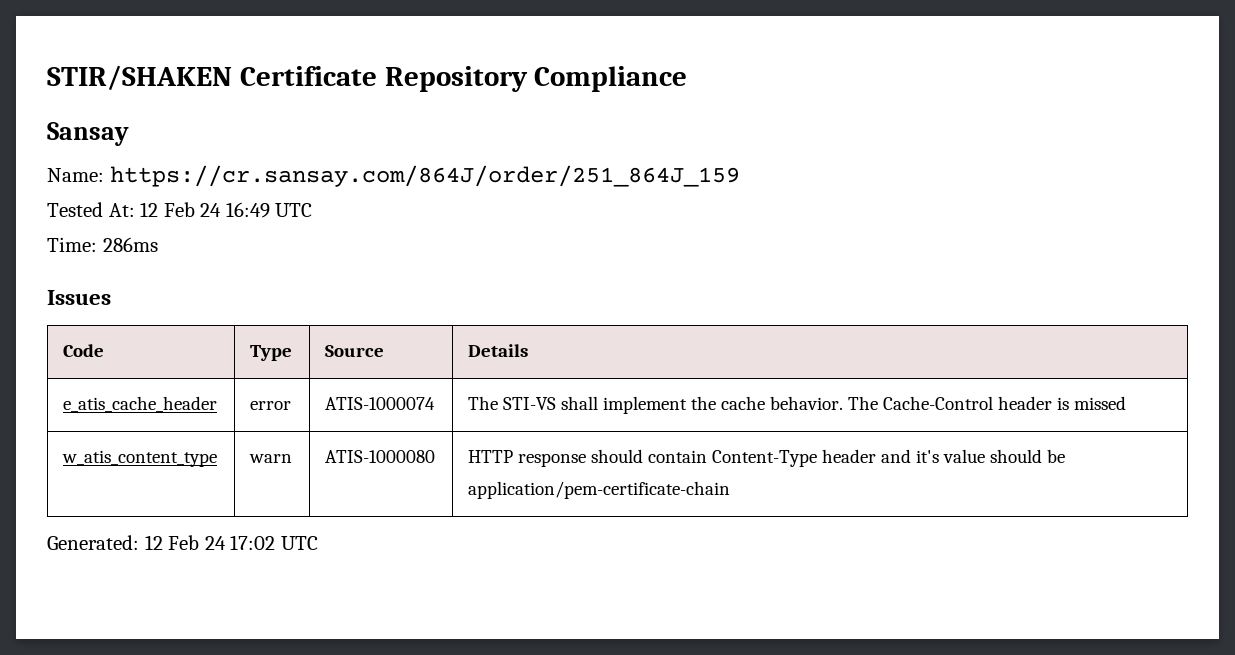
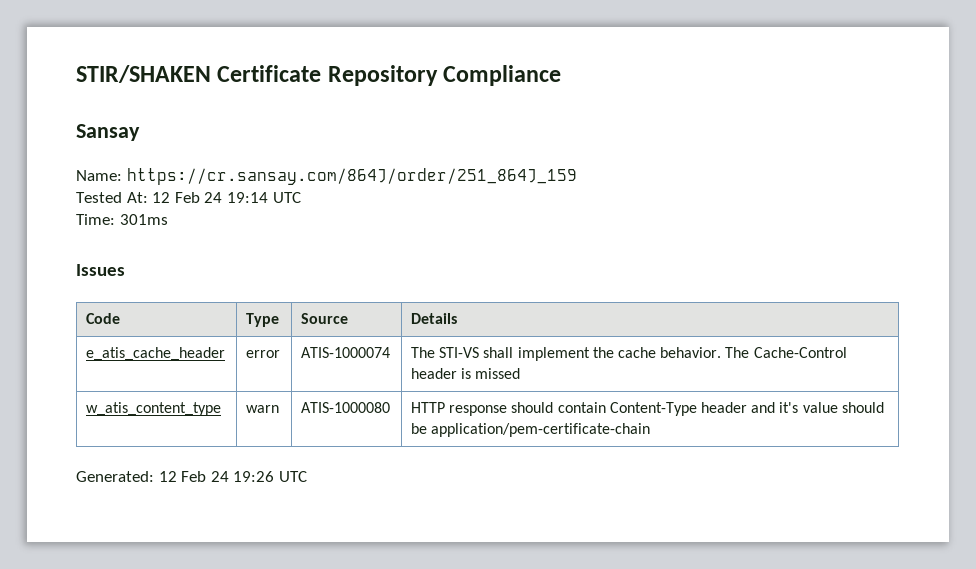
- Tested At: 12 Feb 24 16:49 UTC
+ Tested At: 12 Feb 24 19:14 UTC
- Time: 286ms
+ Time: 301ms
- Generated: 12 Feb 24 17:02 UTC
+ Generated: 12 Feb 24 19:26 UTC

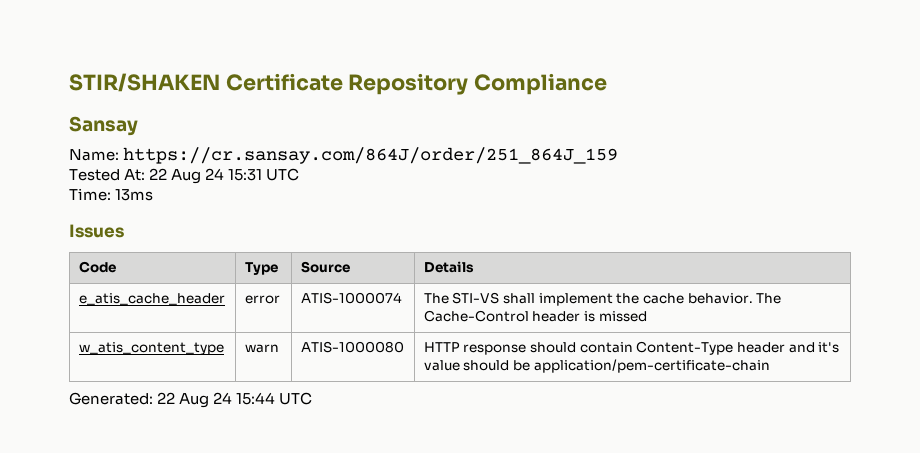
- Tested At: 12 Feb 24 19:14 UTC
+ Tested At: 22 Aug 24 15:31 UTC
- Time: 301ms
+ Time: 13ms
- Generated: 12 Feb 24 19:26 UTC
+ Generated: 22 Aug 24 15:44 UTC

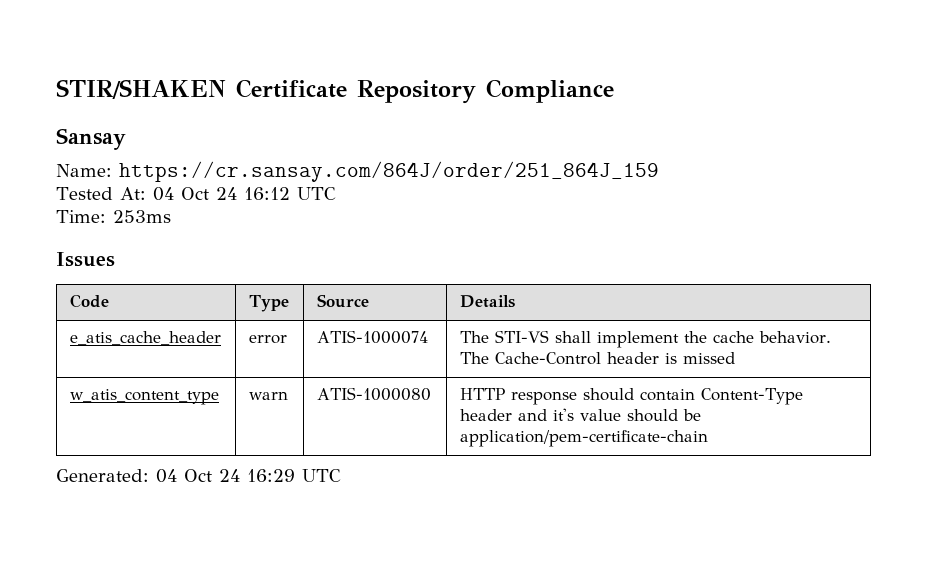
- Tested At: 22 Aug 24 15:31 UTC
+ Tested At: 04 Oct 24 16:12 UTC
- Time: 13ms
+ Time: 253ms
- Generated: 22 Aug 24 15:44 UTC
+ Generated: 04 Oct 24 16:29 UTC

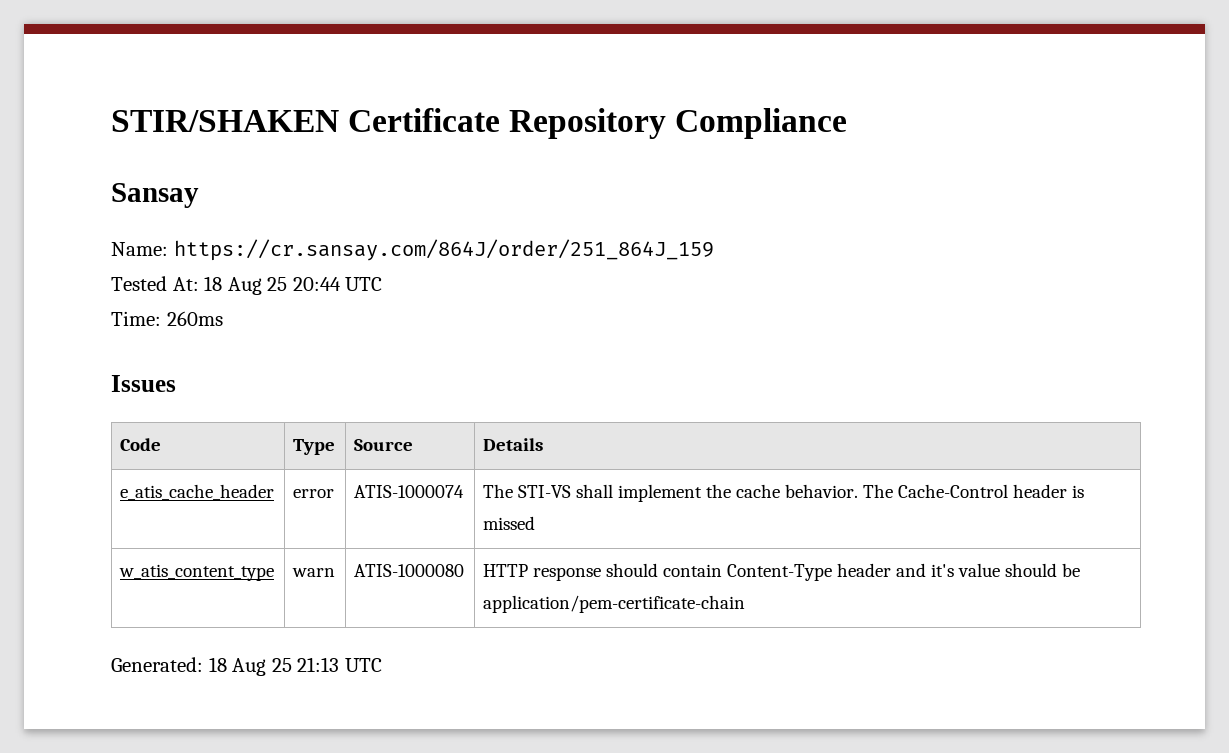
- Tested At: 04 Oct 24 16:12 UTC
+ Tested At: 18 Aug 25 20:44 UTC
- Time: 253ms
+ Time: 260ms
- Generated: 04 Oct 24 16:29 UTC
+ Generated: 18 Aug 25 21:13 UTC

